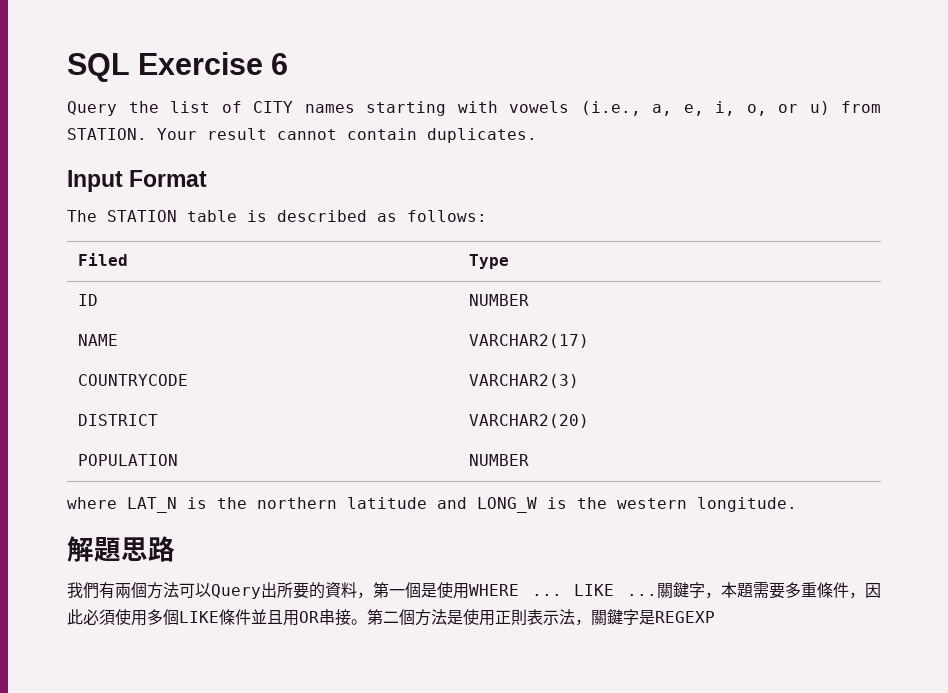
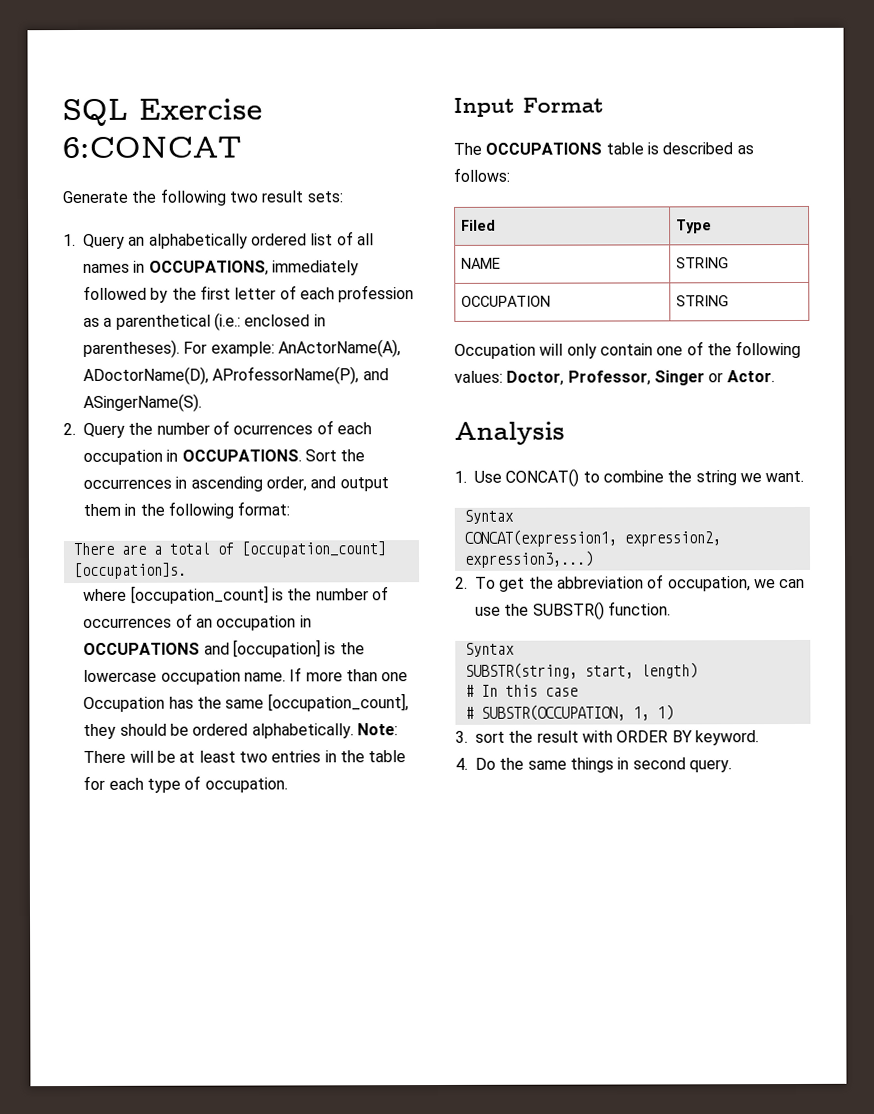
- SQL Exercise 6
- Query the list of CITY names starting with vowels (i.e., a, e, i, o, or u) from STATION. Your result cannot contain duplicates.
+ SQL Exercise 6:CONCAT
+ Generate the following two result sets:
+ 1. Query an alphabetically ordered list of all names in OCCUPATIONS, immediately followed by the first letter of each profession as a parenthetical (i.e.: enclosed in parentheses). For example: AnActorName(A), ADoctorName(D), AProfessorName(P), and ASingerName(S).
+ 2. Query the number of ocurrences of each occupation in OCCUPATIONS. Sort the occurrences in ascending order, and output them in the following format:
+ There are a total of [occupation_count] [occupation]s.
+ where [occupation_count] is the number of occurrences of an occupation in OCCUPATIONS and [occupation] is the lowercase occupation name. If more than one Occupation has the same [occupation_count], they should be ordered alphabetically. Note: There will be at least two entries in the table for each type of occupation.
- The STATION table is described as follows:
+ The OCCUPATIONS table is described as follows:
- ID | NUMBER
- NAME | VARCHAR2(17)
- COUNTRYCODE | VARCHAR2(3)
- DISTRICT | VARCHAR2(20)
- POPULATION | NUMBER
- where LAT_N is the northern latitude and LONG_W is the western longitude.
- 解題思路
- 我們有兩個方法可以Query出所要的資料，第一個是使用WHERE ... LIKE ...關鍵字，本題需要多重條件，因此必須使用多個LIKE條件並且用OR串接。第二個方法是使用正則表示法，關鍵字是REGEXP
+ NAME | STRING
+ OCCUPATION | STRING
+ Occupation will only contain one of the following values: Doctor, Professor, Singer or Actor.
+ Analysis
+ 1. Use CONCAT() to combine the string we want.
+ Syntax
+ CONCAT(expression1, expression2, expression3,...)
+ 2. To get the abbreviation of occupation, we can use the SUBSTR() function.
+ Syntax
+ SUBSTR(string, start, length)
+ # In this case
+ # SUBSTR(OCCUPATION, 1, 1)
+ 3. sort the result with ORDER BY keyword.
+ 4. Do the same things in second query.

